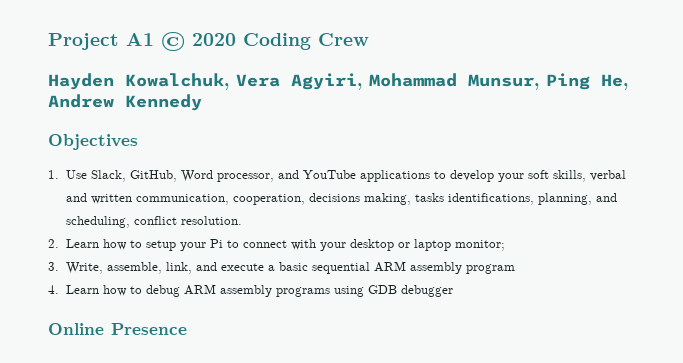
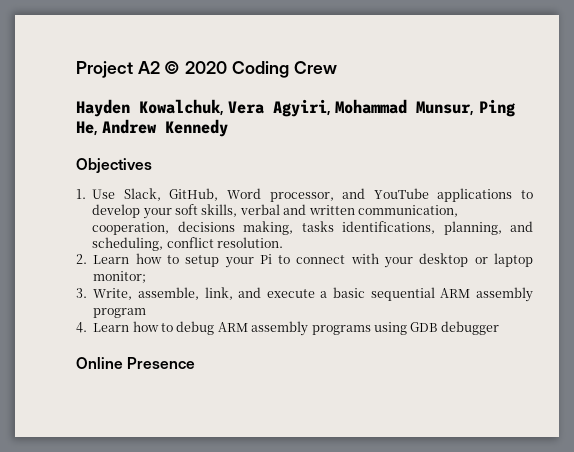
- Project A1 © 2020 Coding Crew
+ Project A2 © 2020 Coding Crew

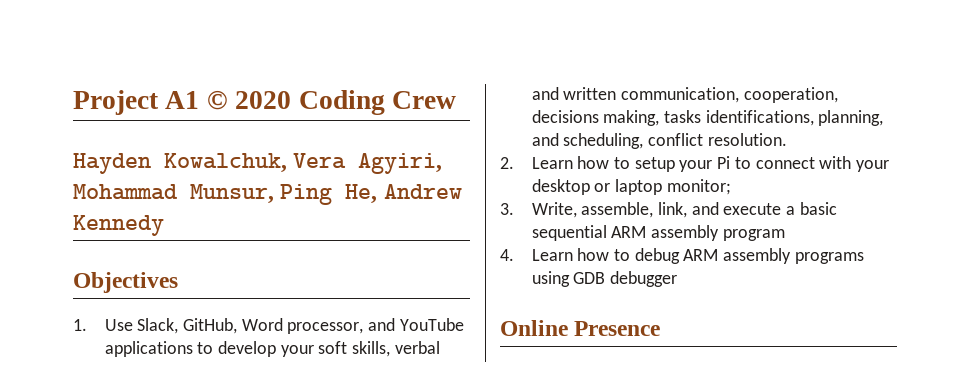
- Project A2 © 2020 Coding Crew
+ Project A1 © 2020 Coding Crew

